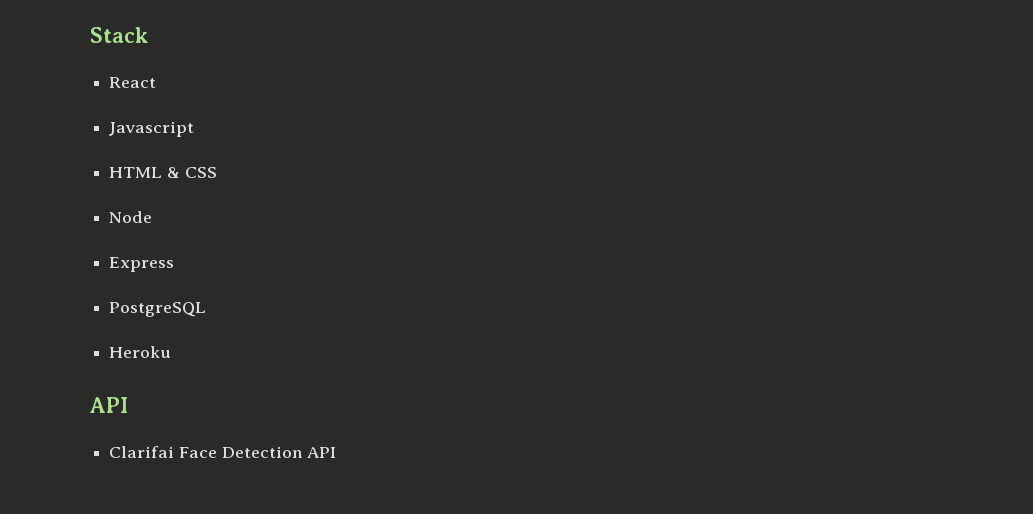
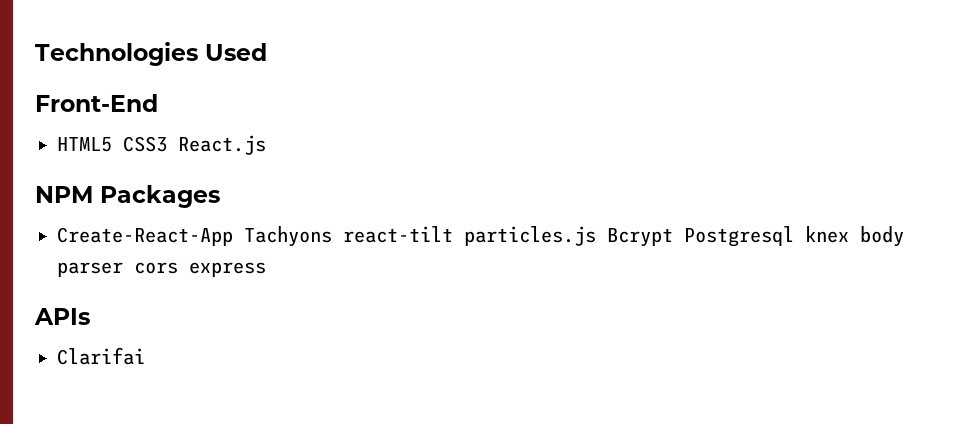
- Stack
- React
- Javascript
- HTML & CSS
- Node
- Express
- PostgreSQL
- Heroku
- API
- Clarifai Face Detection API
+ Technologies Used
+ Front-End
+ HTML5 CSS3 React.js
+ NPM Packages
+ Create-React-App Tachyons react-tilt particles.js Bcrypt Postgresql knex body parser cors express
+ APIs
+ Clarifai

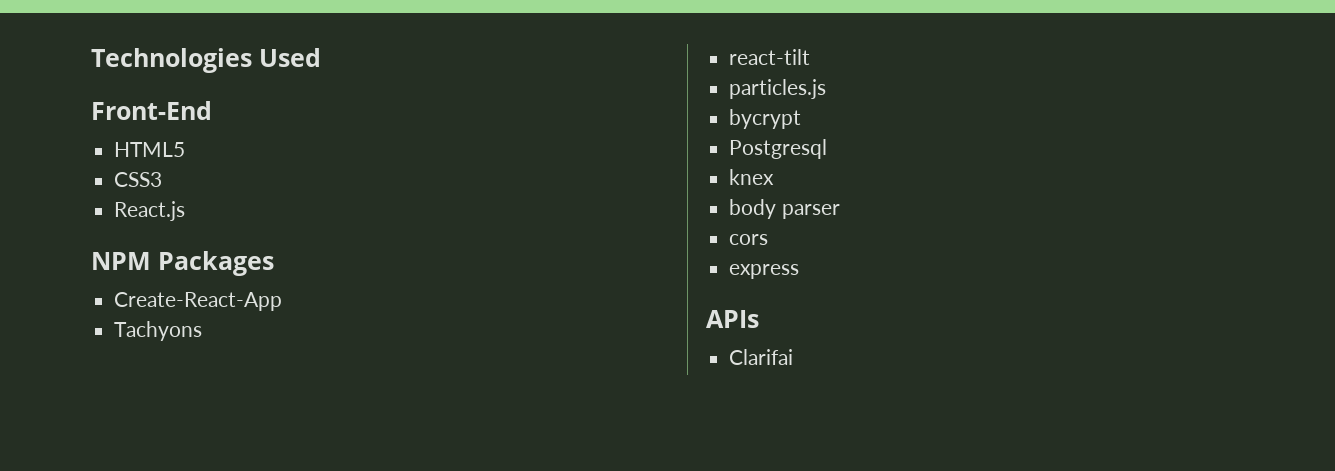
- HTML5 CSS3 React.js
+ HTML5
+ CSS3
+ React.js
- Create-React-App Tachyons react-tilt particles.js Bcrypt Postgresql knex body parser cors express
+ Create-React-App
+ Tachyons
+ react-tilt
+ particles.js
+ bycrypt
+ Postgresql
+ knex
+ body parser
+ cors
+ express

